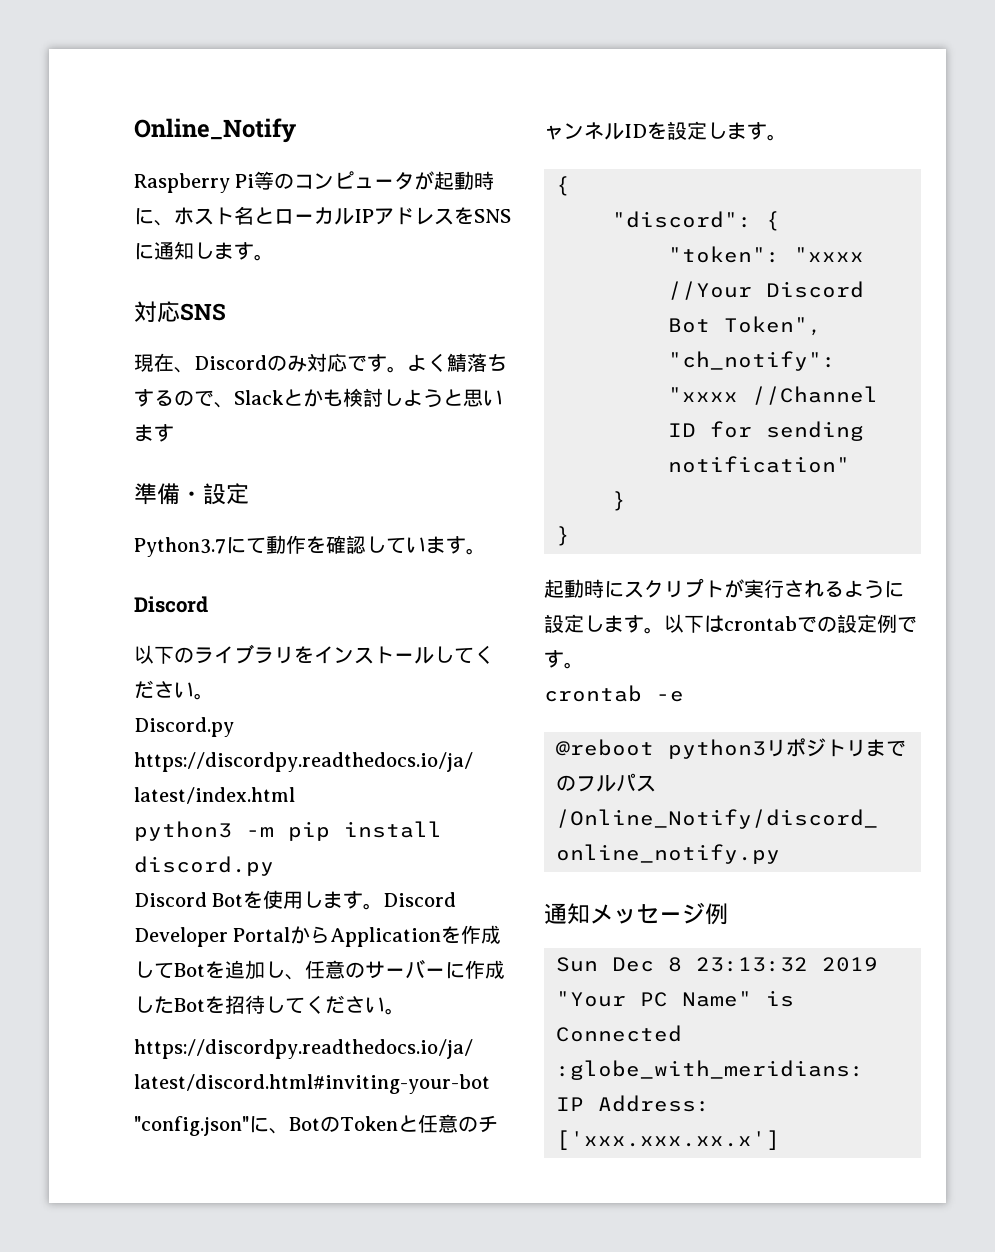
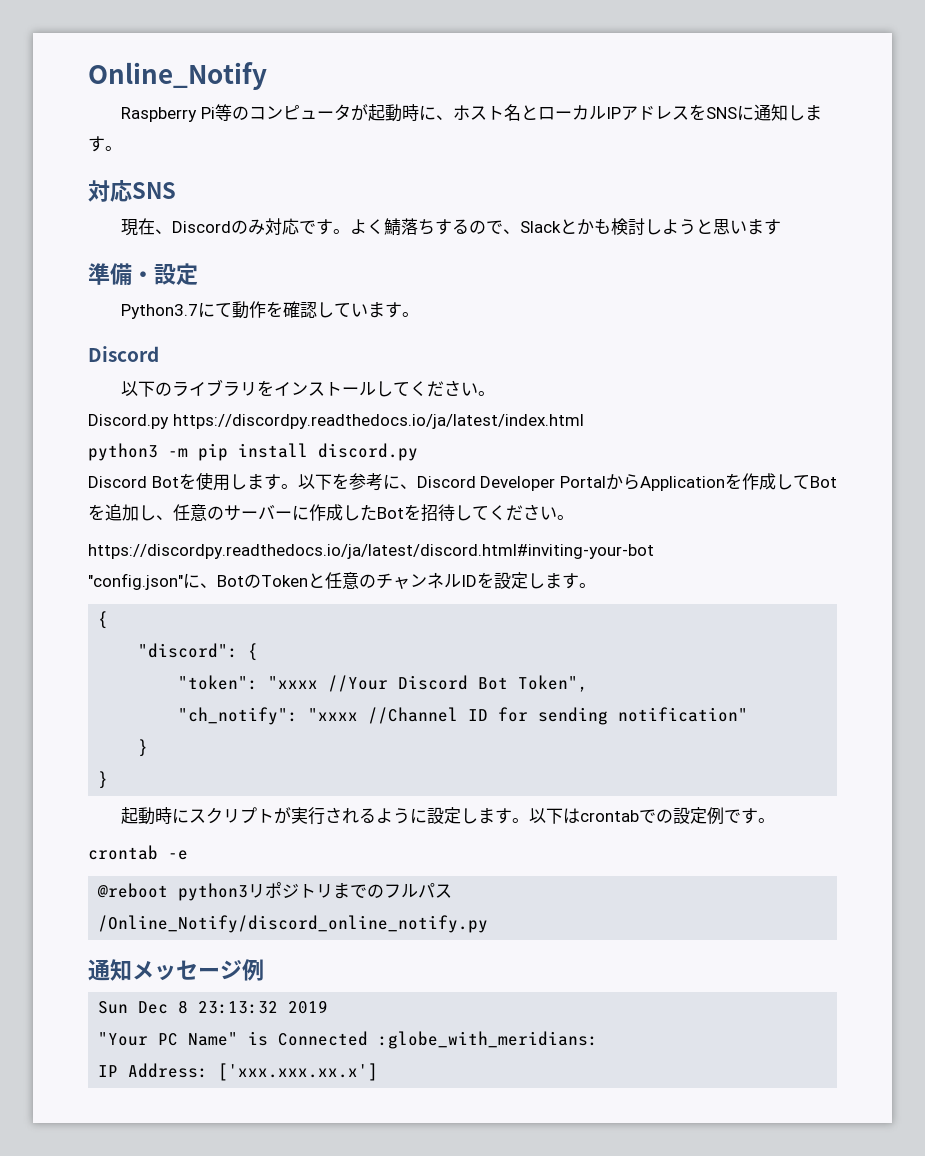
- Discord Developer PortalからApplicationを作成してBotを追加し、任意のサーバーに作成したBotを招待してください。
+ 以下を参考に、Discord Developer PortalからApplicationを作成してBotを追加し、任意のサーバーに作成したBotを招待してください。

